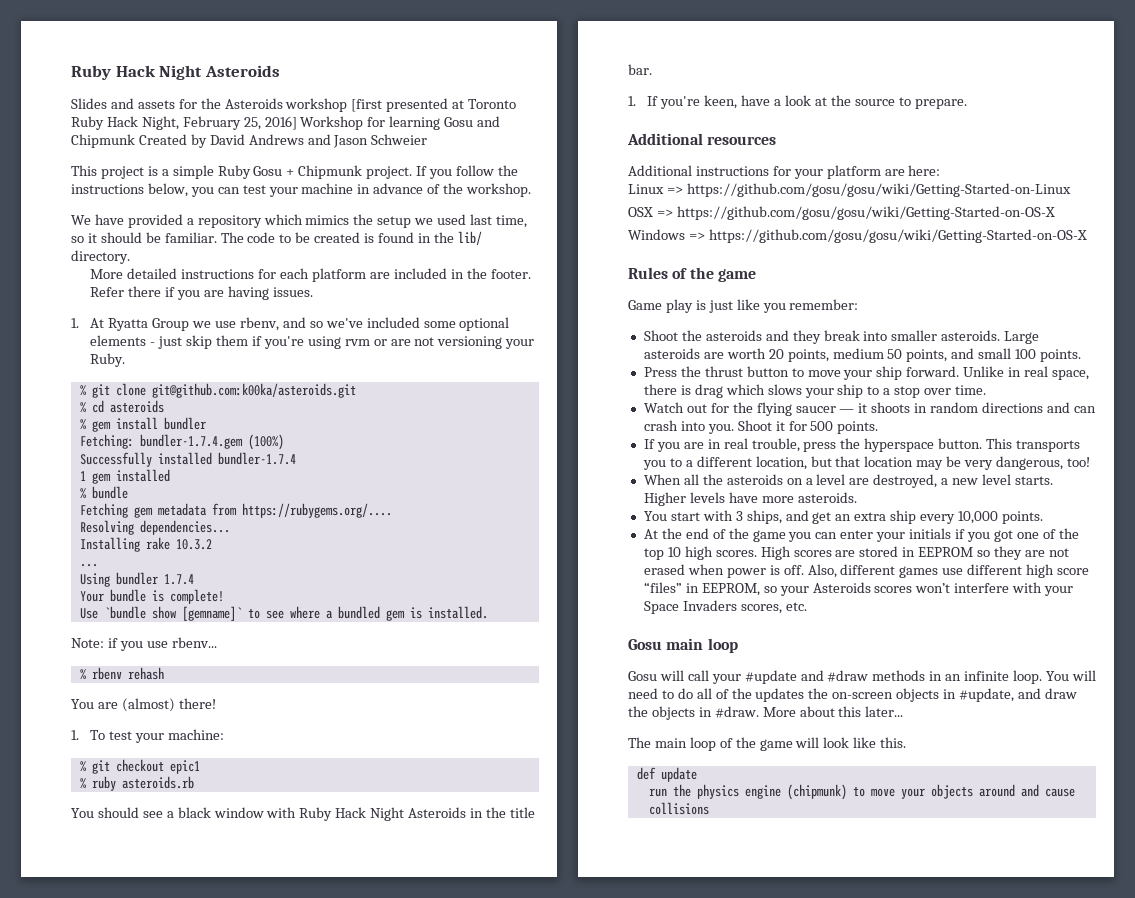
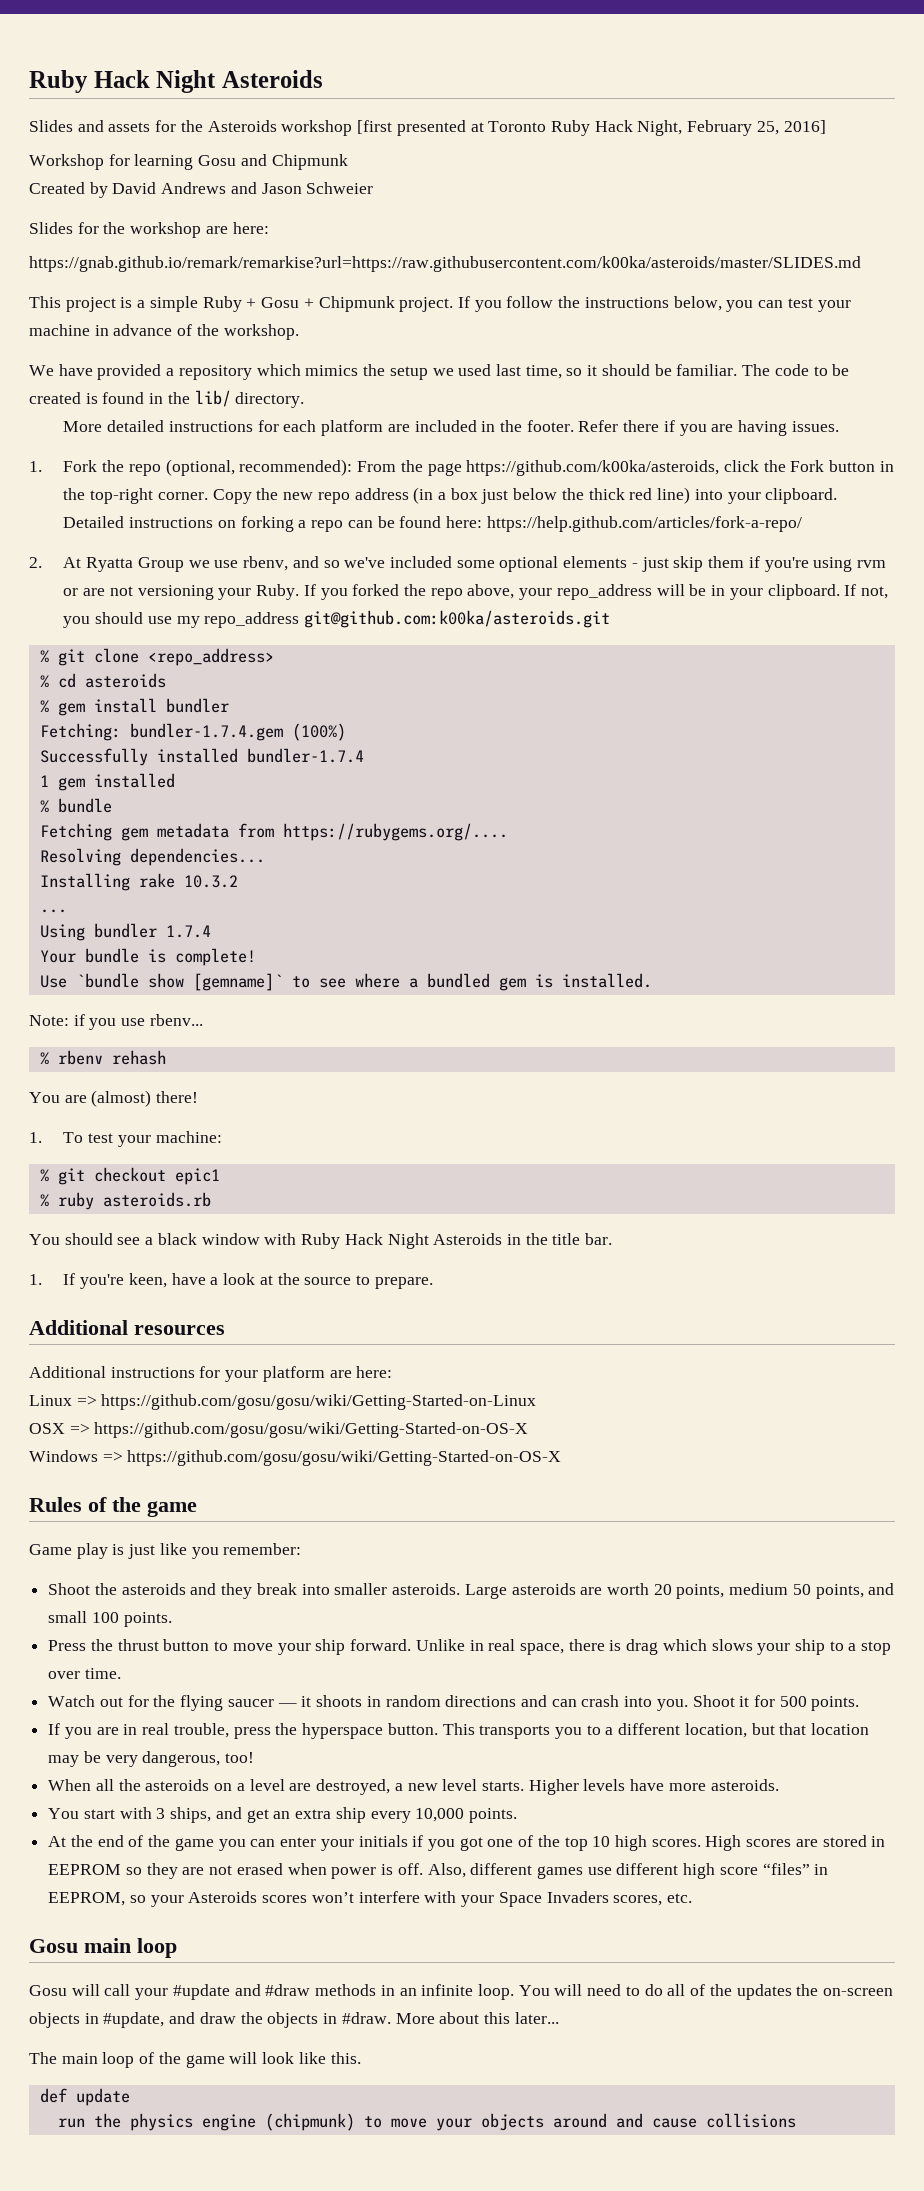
- Slides and assets for the Asteroids workshop [first presented at Toronto Ruby Hack Night, February 25, 2016] Workshop for learning Gosu and Chipmunk Created by David Andrews and Jason Schweier
+ Slides and assets for the Asteroids workshop [first presented at Toronto Ruby Hack Night, February 25, 2016]
+ Workshop for learning Gosu and Chipmunk
+ Created by David Andrews and Jason Schweier
+ Slides for the workshop are here:
+ https://gnab.github.io/remark/remarkise?url=https://raw.githubusercontent.com/k00ka/asteroids/master/SLIDES.md
- This project is a simple Ruby Gosu + Chipmunk project.
+ This project is a simple Ruby + Gosu + Chipmunk project.
- 1. At Ryatta Group we use rbenv, and so we've included some optional elements - just skip them if you're using rvm or are not versioning your Ruby.
+ 1. Fork the repo (optional, recommended): From the page https://github.com/k00ka/asteroids, click the Fork button in the top-right corner. Copy the new repo address (in a box just below the thick red line) into your clipboard. Detailed instructions on forking a repo can be found here: https://help.github.com/articles/fork-a-repo/
+ 2. At Ryatta Group we use rbenv, and so we've included some optional elements - just skip them if you're using rvm or are not versioning your Ruby. If you forked the repo above, your repo_address will be in your clipboard. If not, you should use my repo_address git@github.com:k00ka/asteroids.git
- % git clone git@github.com:k00ka/asteroids.git
+ % git clone <repo_address>

